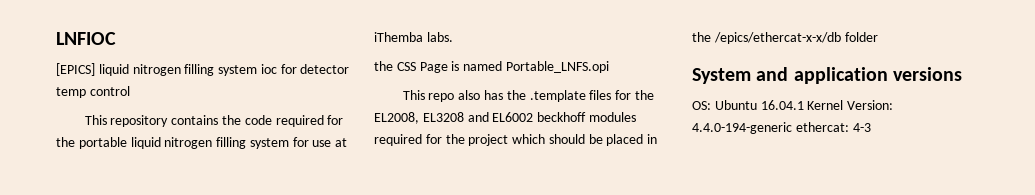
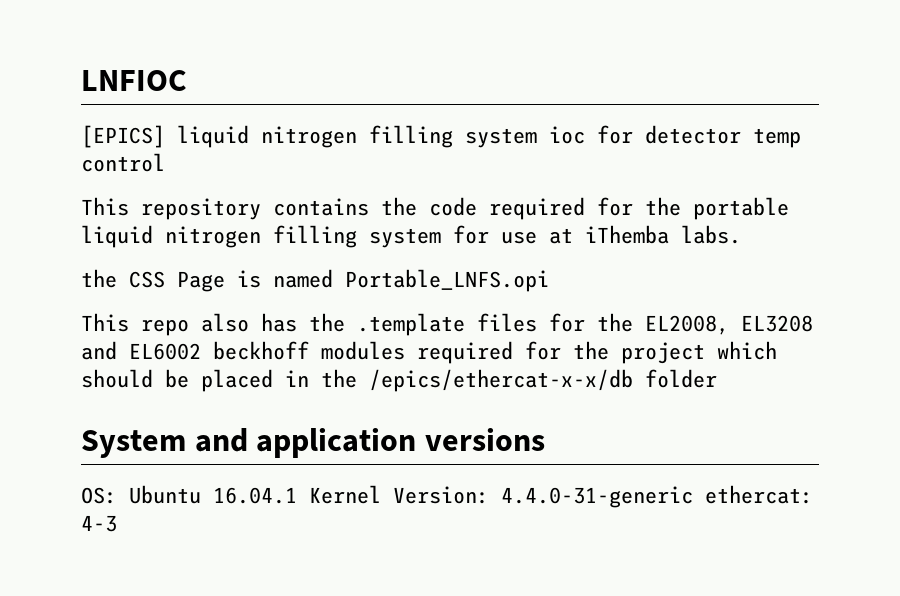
- OS: Ubuntu 16.04.1 Kernel Version: 4.4.0-194-generic ethercat: 4-3
+ OS: Ubuntu 16.04.1 Kernel Version: 4.4.0-31-generic ethercat: 4-3

